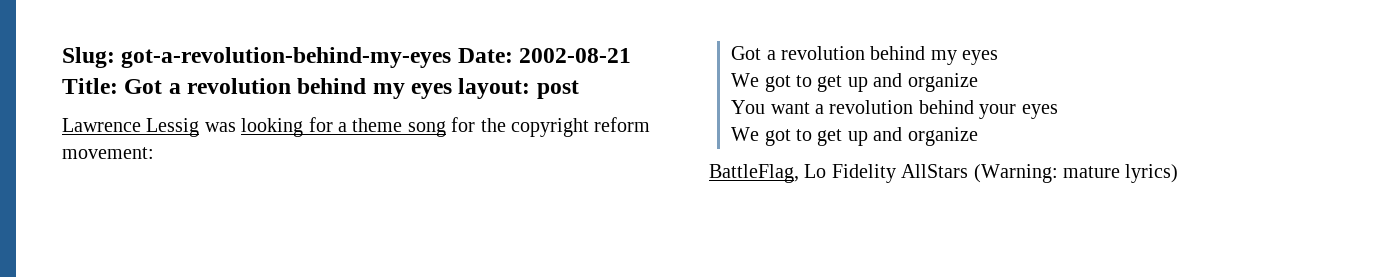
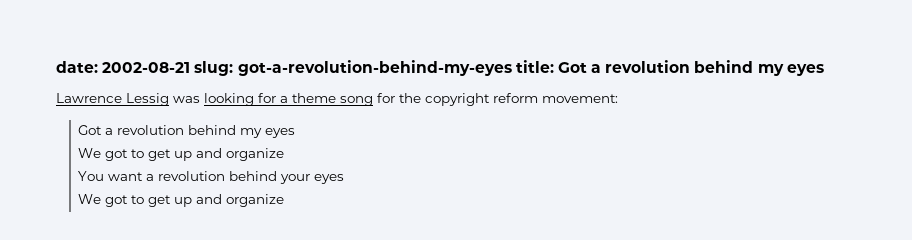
- Slug: got-a-revolution-behind-my-eyes Date: 2002-08-21 Title: Got a revolution behind my eyes layout: post
+ date: 2002-08-21 slug: got-a-revolution-behind-my-eyes title: Got a revolution behind my eyes
- BattleFlag, Lo Fidelity AllStars (Warning: mature lyrics)

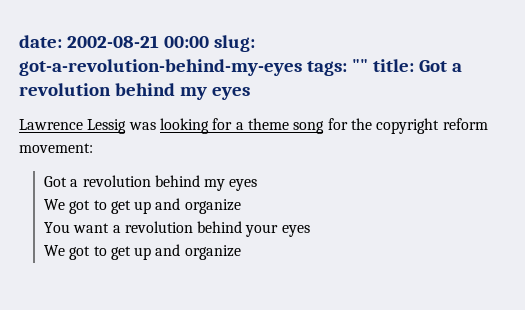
- date: 2002-08-21 slug: got-a-revolution-behind-my-eyes title: Got a revolution behind my eyes
+ date: 2002-08-21 00:00 slug: got-a-revolution-behind-my-eyes tags: "" title: Got a revolution behind my eyes

